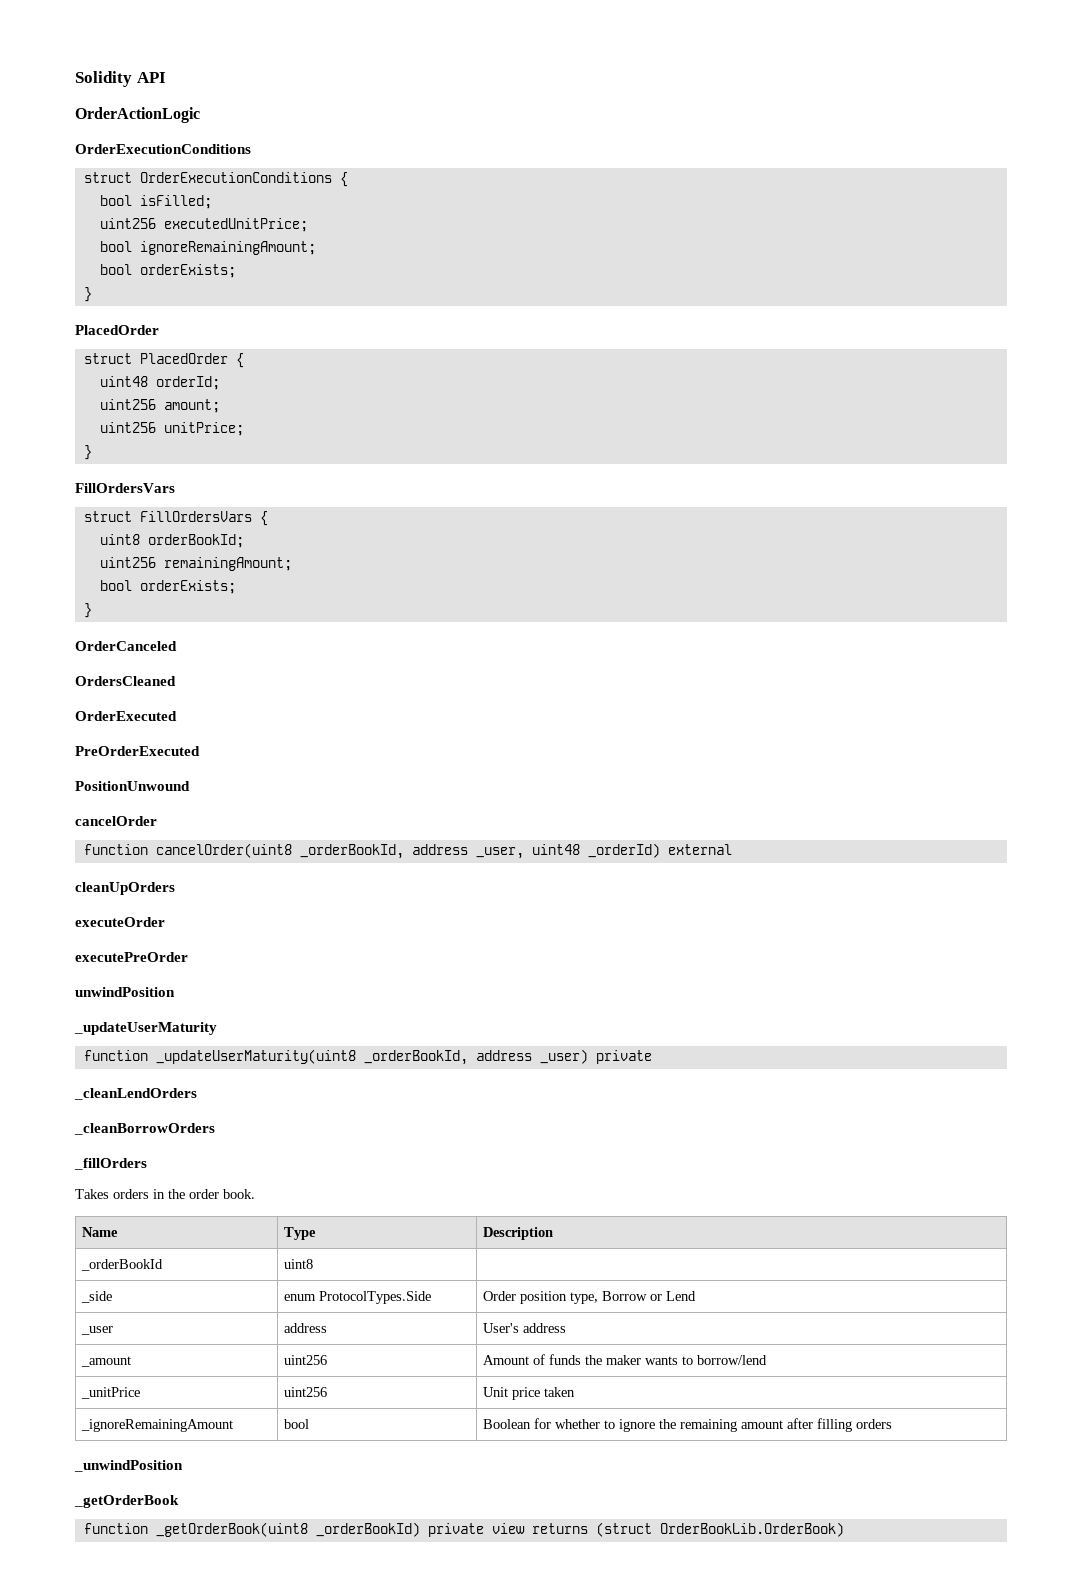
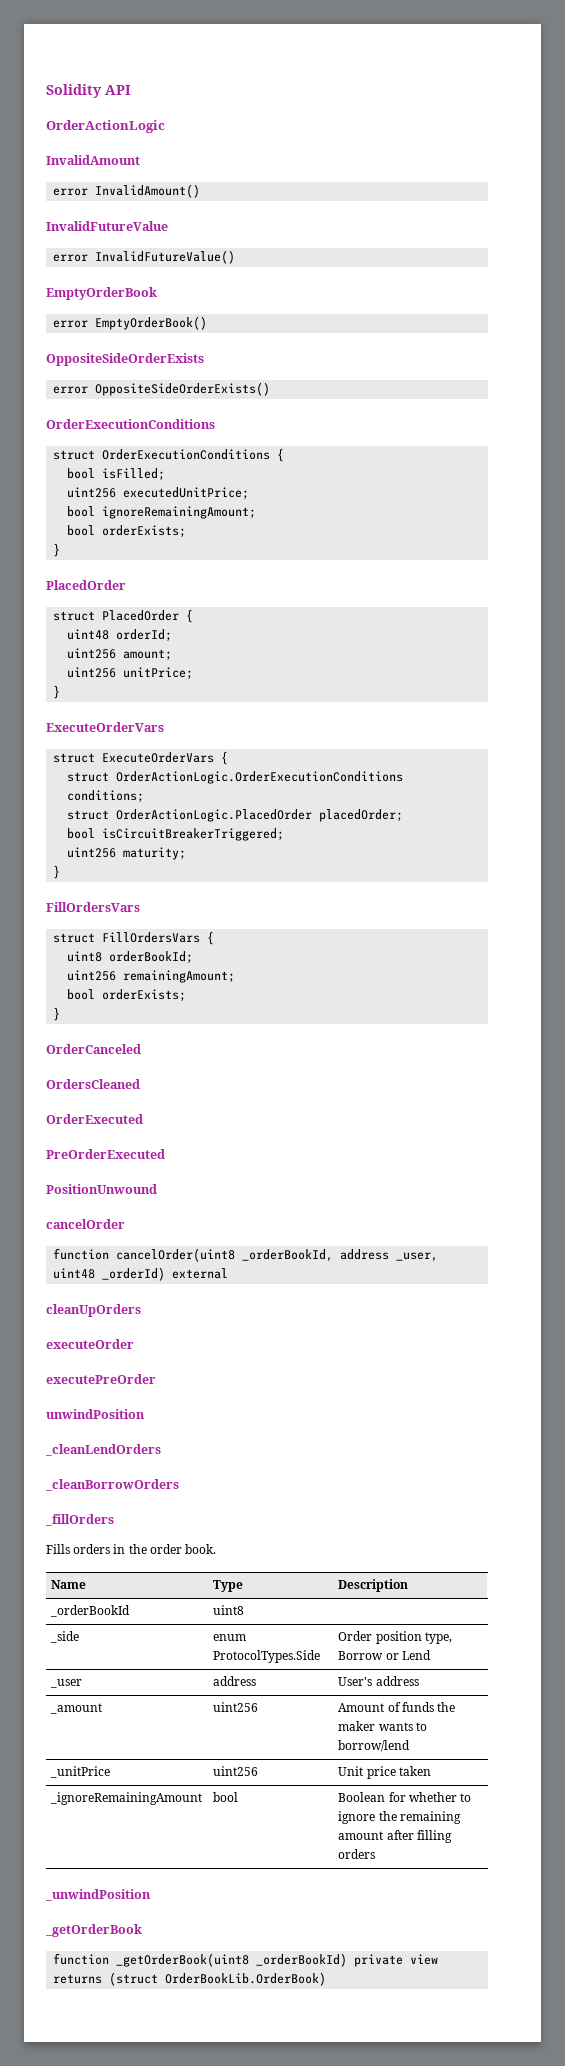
+ InvalidAmount
+ error InvalidAmount()
+ InvalidFutureValue
+ error InvalidFutureValue()
+ EmptyOrderBook
+ error EmptyOrderBook()
+ OppositeSideOrderExists
+ error OppositeSideOrderExists()
  uint256 unitPrice;
+ }
+ ExecuteOrderVars
+ struct ExecuteOrderVars {
+ struct OrderActionLogic.OrderExecutionConditions conditions;
+ struct OrderActionLogic.PlacedOrder placedOrder;
+ bool isCircuitBreakerTriggered;
+ uint256 maturity;
- _updateUserMaturity
- function _updateUserMaturity(uint8 _orderBookId, address _user) private
- Takes orders in the order book.
+ Fills orders in the order book.

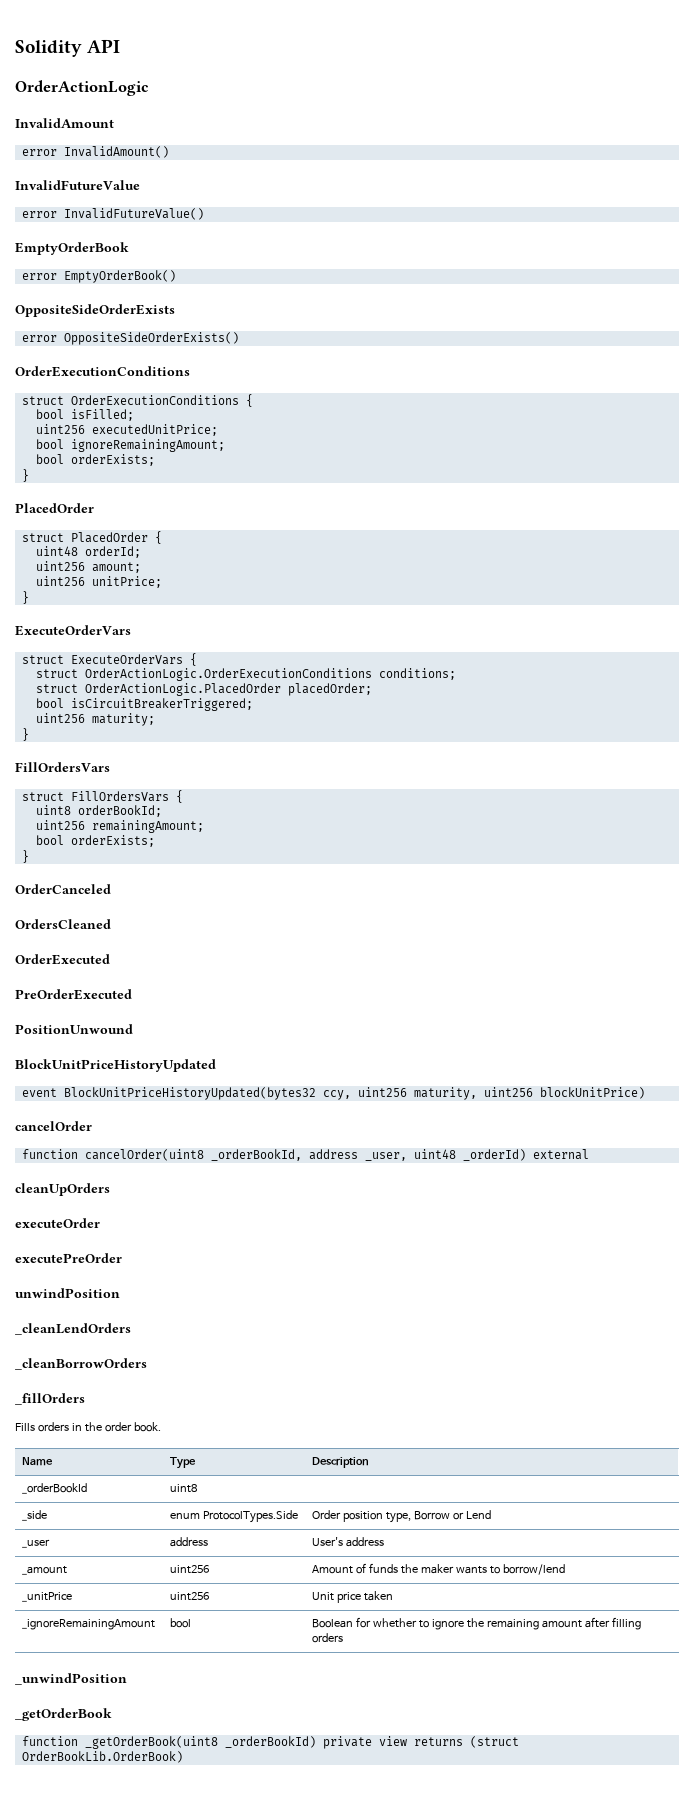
+ BlockUnitPriceHistoryUpdated
+ event BlockUnitPriceHistoryUpdated(bytes32 ccy, uint256 maturity, uint256 blockUnitPrice)

